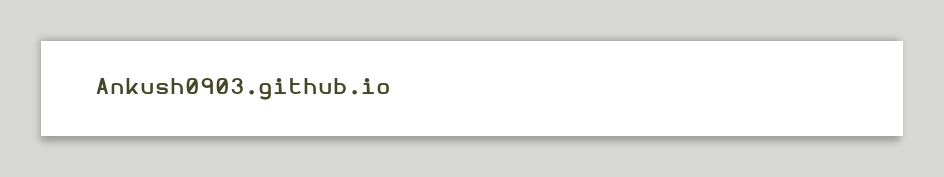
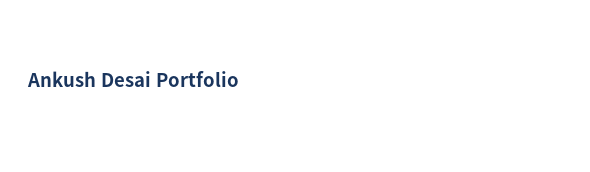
- Ankush0903.github.io
+ Ankush Desai Portfolio

